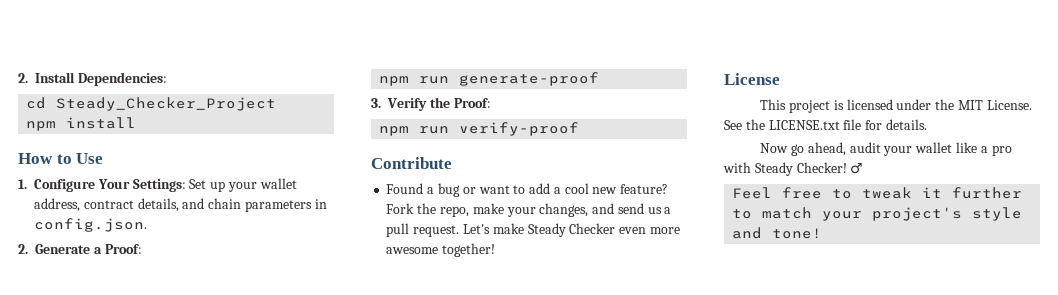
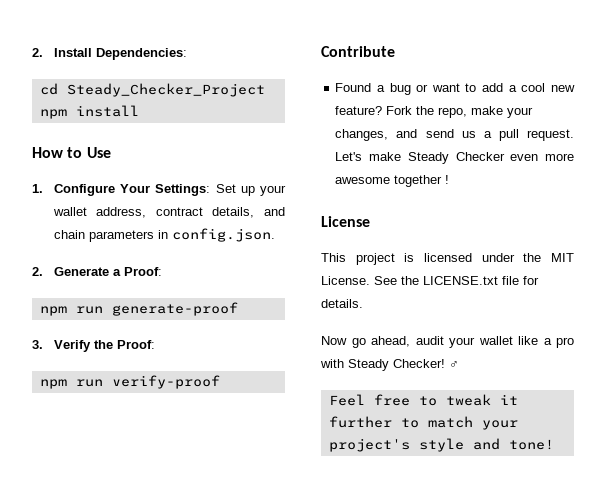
- Let's make Steady Checker even more awesome together!
+ Let's make Steady Checker even more awesome together !

